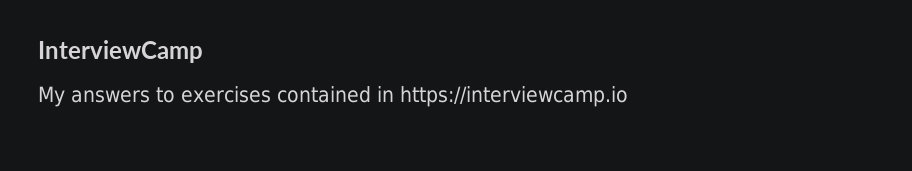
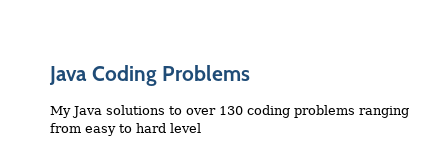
- InterviewCamp
- My answers to exercises contained in https://interviewcamp.io
+ Java Coding Problems
+ My Java solutions to over 130 coding problems ranging from easy to hard level

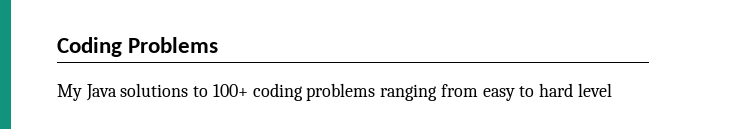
- Java Coding Problems
+ Coding Problems
- My Java solutions to over 130 coding problems ranging from easy to hard level
+ My Java solutions to 100+ coding problems ranging from easy to hard level

